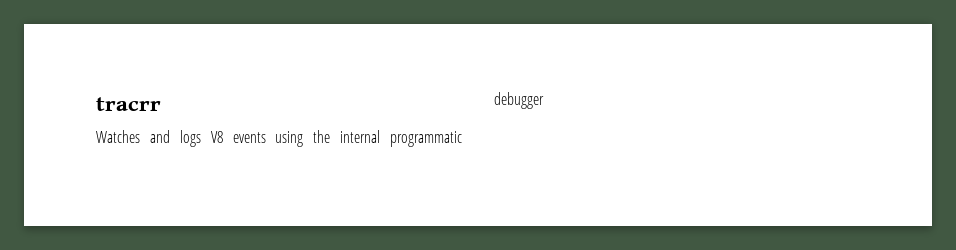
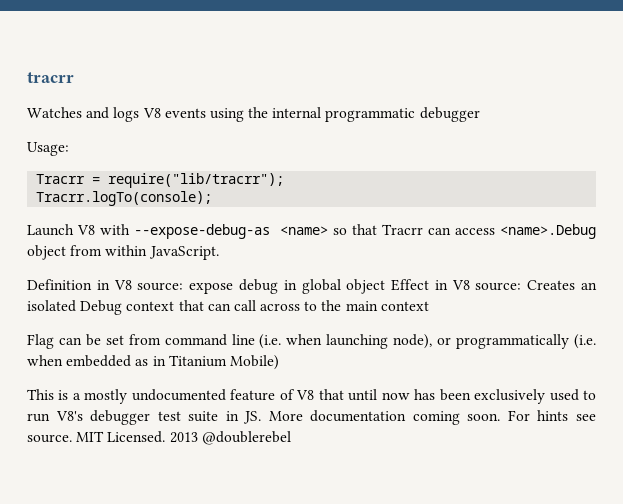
+ Usage:
+ Tracrr = require("lib/tracrr");
+ Tracrr.logTo(console);
+ Launch V8 with --expose-debug-as <name> so that Tracrr can access <name>.Debug object from within JavaScript.
+ Definition in V8 source: expose debug in global object Effect in V8 source: Creates an isolated Debug context that can call across to the main context
+ Flag can be set from command line (i.e. when launching node), or programmatically (i.e. when embedded as in Titanium Mobile)
+ This is a mostly undocumented feature of V8 that until now has been exclusively used to run V8's debugger test suite in JS. More documentation coming soon. For hints see source. MIT Licensed. 2013 @doublerebel

